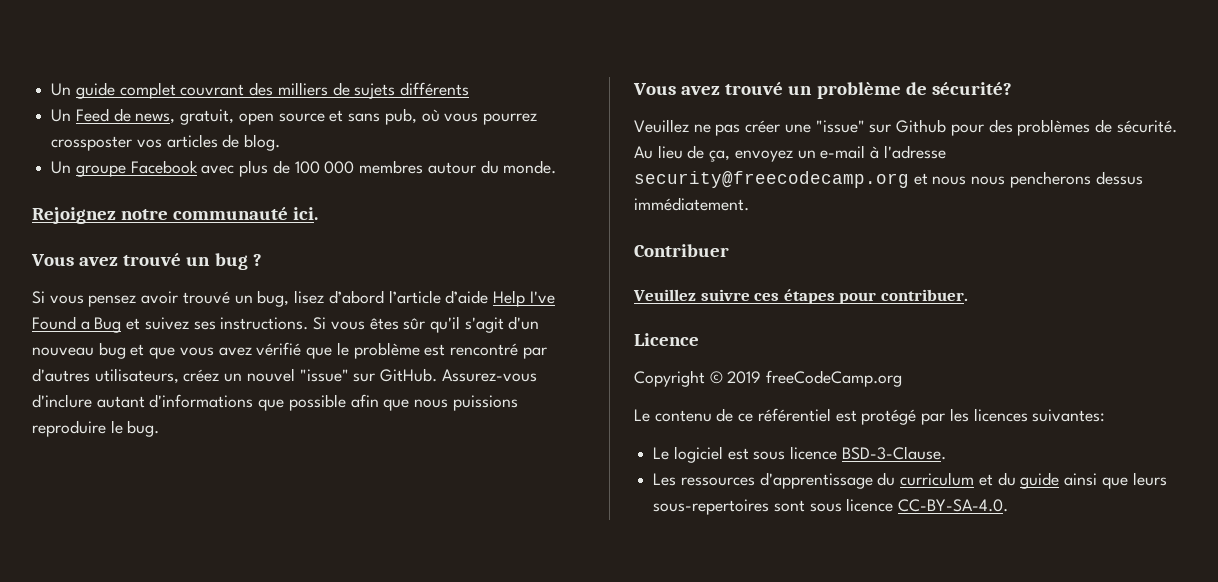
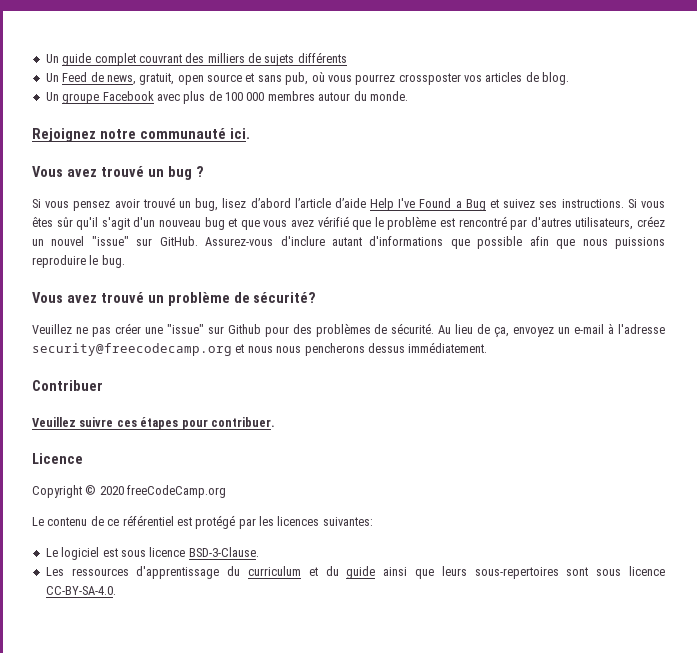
- Copyright © 2019 freeCodeCamp.org
+ Copyright © 2020 freeCodeCamp.org

